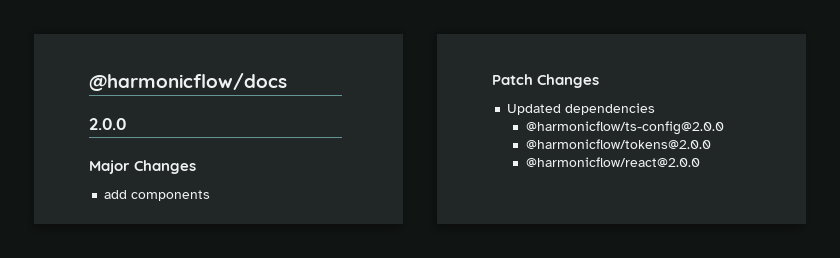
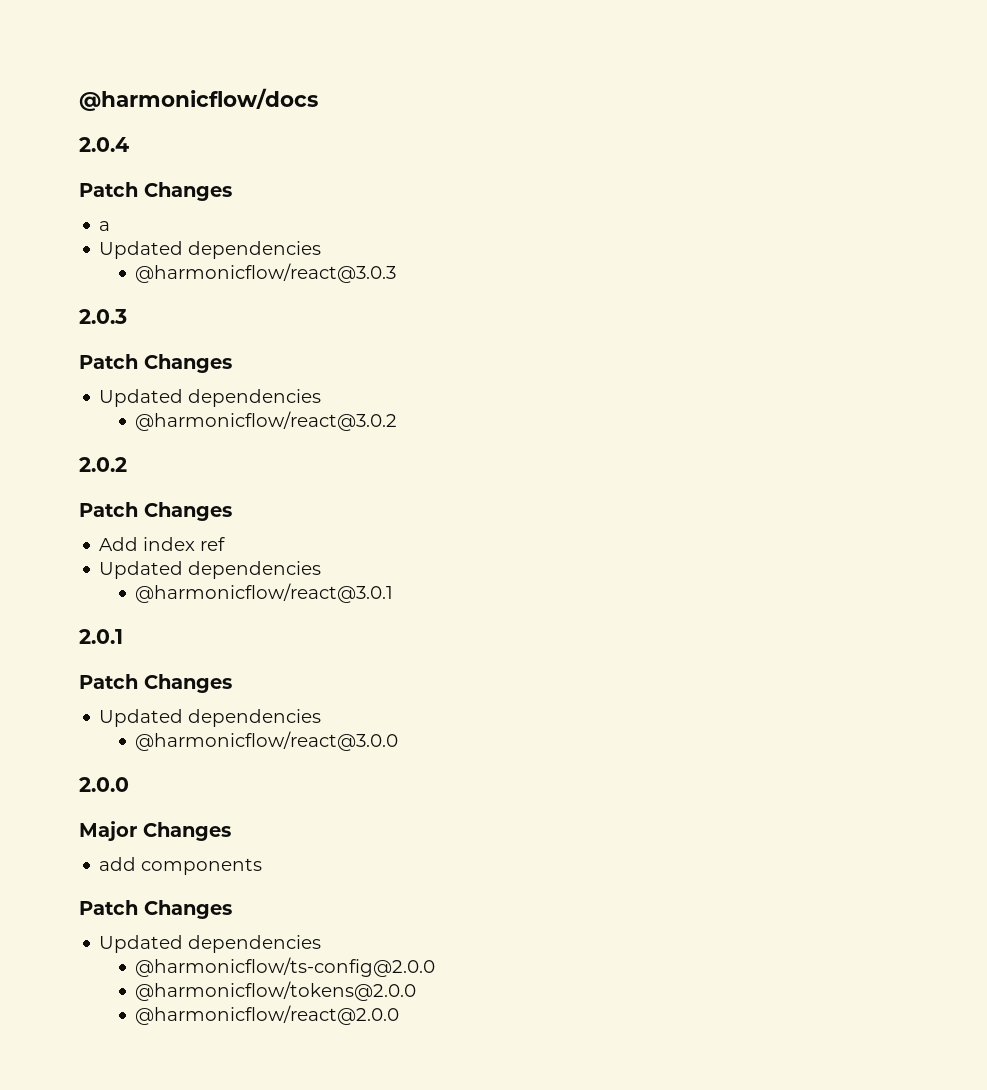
+ 2.0.4
+ Patch Changes
+ a
+ Updated dependencies
+ @harmonicflow/react@3.0.3
+ 2.0.3
+ Patch Changes
+ Updated dependencies
+ @harmonicflow/react@3.0.2
+ 2.0.2
+ Patch Changes
+ Add index ref
+ Updated dependencies
+ @harmonicflow/react@3.0.1
+ 2.0.1
+ Patch Changes
+ Updated dependencies
+ @harmonicflow/react@3.0.0

